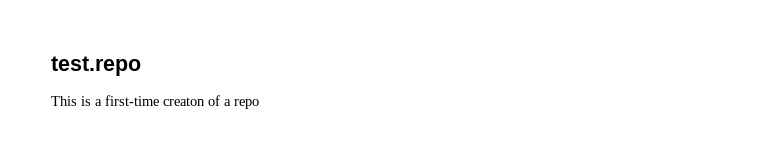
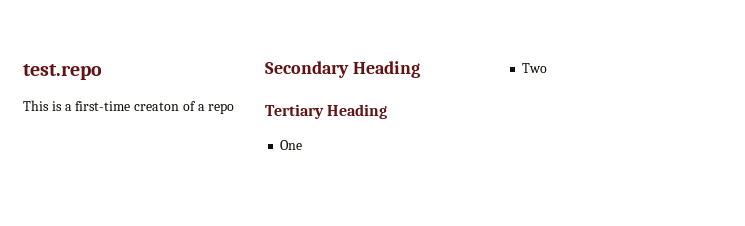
+ Secondary Heading
+ Tertiary Heading
+ One
+ Two

